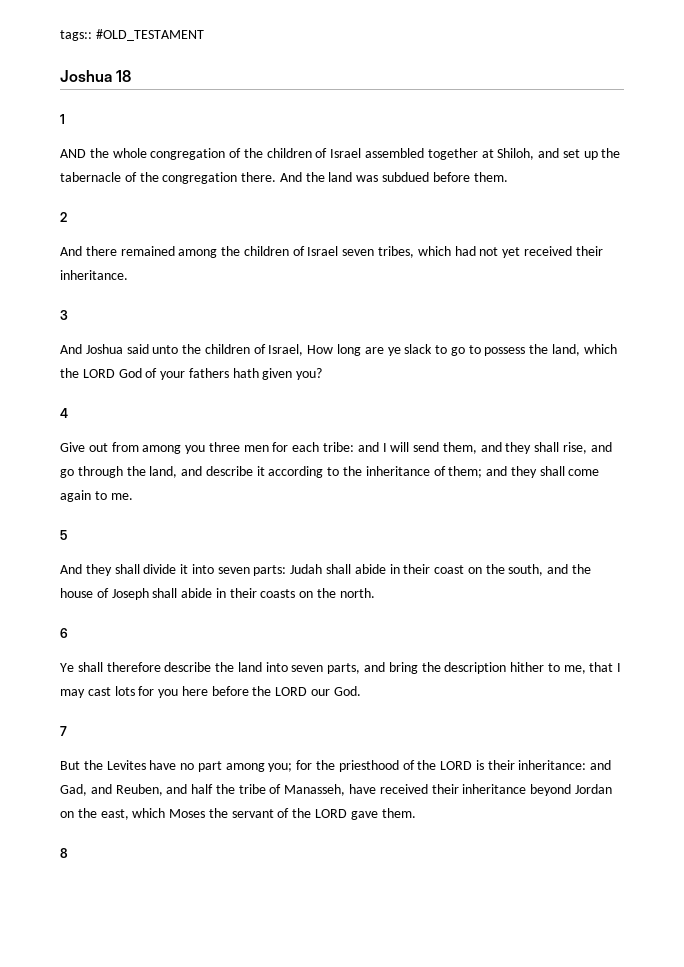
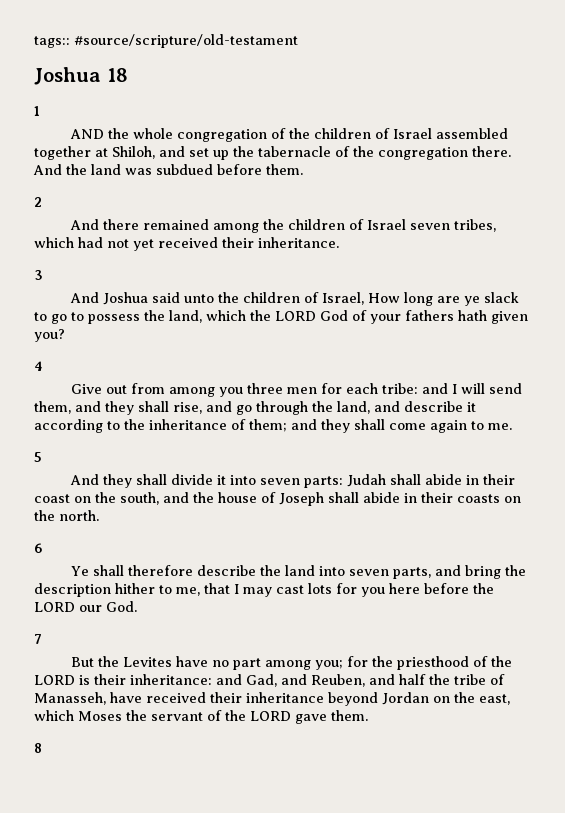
- tags:: #OLD_TESTAMENT
+ tags:: #source/scripture/old-testament

